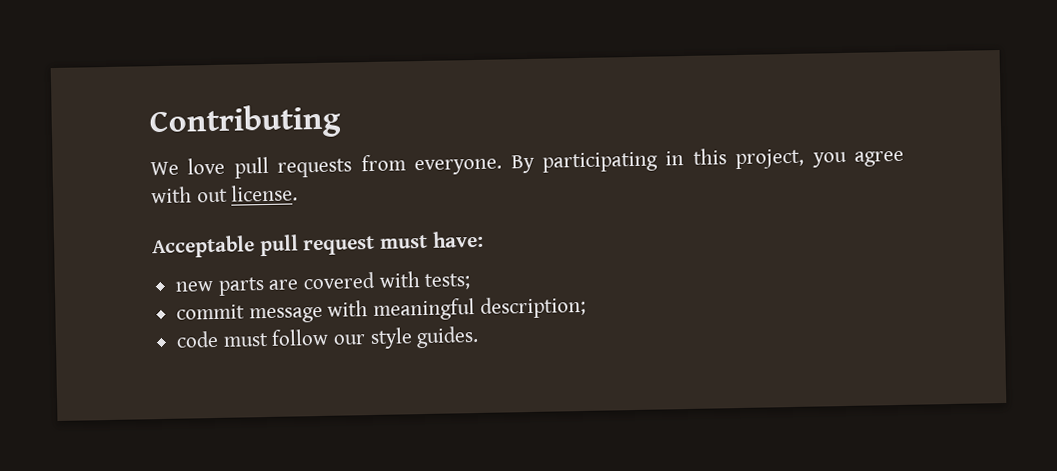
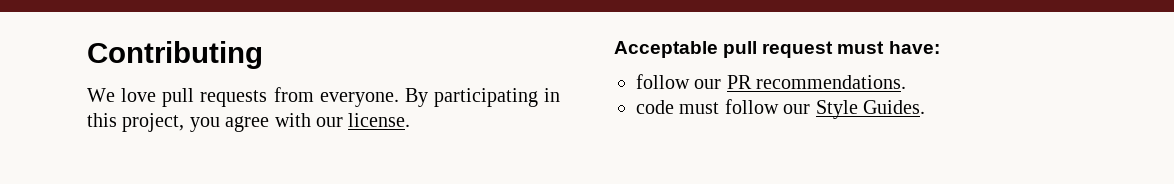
- By participating in this project, you agree with out license.
+ By participating in this project, you agree with our license.
- new parts are covered with tests;
- commit message with meaningful description;
+ follow our PR recommendations.
- code must follow our style guides.
+ code must follow our Style Guides.

